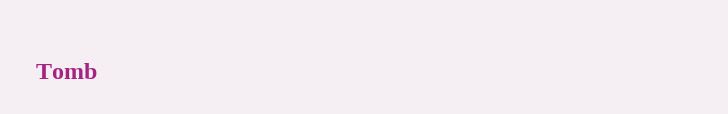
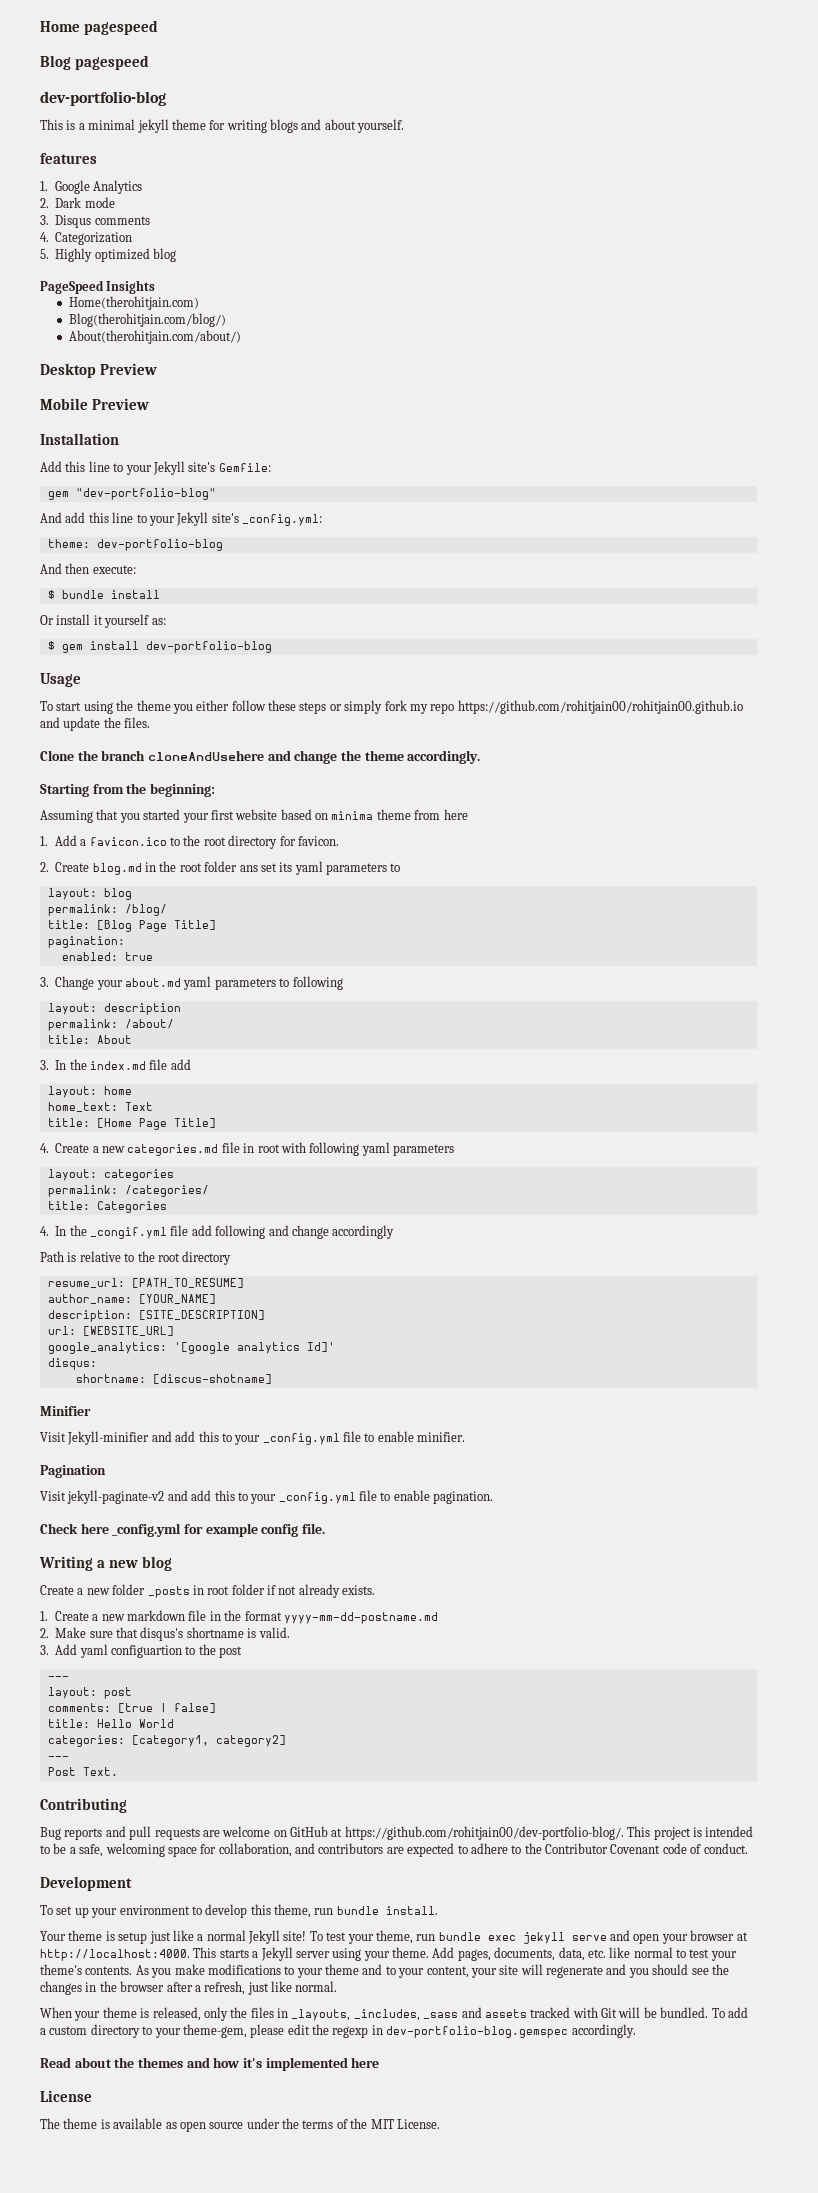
- Tomb
+ Home pagespeed
+ Blog pagespeed
+ dev-portfolio-blog
+ This is a minimal jekyll theme for writing blogs and about yourself.
+ features
+ 1. Google Analytics
+ 2. Dark mode
+ 3. Disqus comments
+ 4. Categorization
+ 5. Highly optimized blog
+ PageSpeed Insights
+ Home(therohitjain.com)
+ Blog(therohitjain.com/blog/)
+ About(therohitjain.com/about/)
+ Desktop Preview
+ Mobile Preview
+ Installation
+ Add this line to your Jekyll site's Gemfile:
+ gem "dev-portfolio-blog"
+ And add this line to your Jekyll site's _config.yml:
+ theme: dev-portfolio-blog
+ And then execute:
+ $ bundle install
+ Or install it yourself as:
+ $ gem install dev-portfolio-blog
+ Usage
+ To start using the theme you either follow these steps or simply fork my repo https://github.com/rohitjain00/rohitjain00.github.io and update the files.
+ Clone the branch cloneAndUsehere and change the theme accordingly.
+ Starting from the beginning:
+ Assuming that you started your first website based on minima theme from here
+ 1. Add a favicon.ico to the root directory for favicon.
+ 2. Create blog.md in the root folder ans set its yaml parameters to
+ layout: blog
+ permalink: /blog/
+ title: [Blog Page Title]
+ pagination:
+ enabled: true
+ 3. Change your about.md yaml parameters to following
+ layout: description
+ permalink: /about/
+ title: About
+ 3. In the index.md file add
+ layout: home
+ home_text: Text
+ title: [Home Page Title]
+ 4. Create a new categories.md file in root with following yaml parameters
+ layout: categories
+ permalink: /categories/
+ title: Categories
+ 4. In the _congif.yml file add following and change accordingly
+ Path is relative to the root directory
+ resume_url: [PATH_TO_RESUME]
+ author_name: [YOUR_NAME]
+ description: [SITE_DESCRIPTION]
+ url: [WEBSITE_URL]
+ google_analytics: '[google analytics Id]'
+ disqus:
+ shortname: [discus-shotname]
+ Minifier
+ Visit Jekyll-minifier and add this to your _config.yml file to enable minifier.
+ Pagination
+ Visit jekyll-paginate-v2 and add this to your _config.yml file to enable pagination.
+ Check here _config.yml for example config file.
+ Writing a new blog
+ Create a new folder _posts in root folder if not already exists.
+ 1. Create a new markdown file in the format yyyy-mm-dd-postname.md
+ 2. Make sure that disqus's shortname is valid.
+ 3. Add yaml configuartion to the post
+ ---
+ layout: post
+ comments: [true | false]
+ title: Hello World
+ categories: [category1, category2]
+ ---
+ Post Text.
+ Contributing
+ Bug reports and pull requests are welcome on GitHub at https://github.com/rohitjain00/dev-portfolio-blog/. This project is intended to be a safe, welcoming space for collaboration, and contributors are expected to adhere to the Contributor Covenant code of conduct.
+ Development
+ To set up your environment to develop this theme, run bundle install.
+ Your theme is setup just like a normal Jekyll site! To test your theme, run bundle exec jekyll serve and open your browser at http://localhost:4000. This starts a Jekyll server using your theme. Add pages, documents, data, etc. like normal to test your theme's contents. As you make modifications to your theme and to your content, your site will regenerate and you should see the changes in the browser after a refresh, just like normal.
+ When your theme is released, only the files in _layouts, _includes, _sass and assets tracked with Git will be bundled. To add a custom directory to your theme-gem, please edit the regexp in dev-portfolio-blog.gemspec accordingly.
+ Read about the themes and how it's implemented here
+ License
+ The theme is available as open source under the terms of the MIT License.

